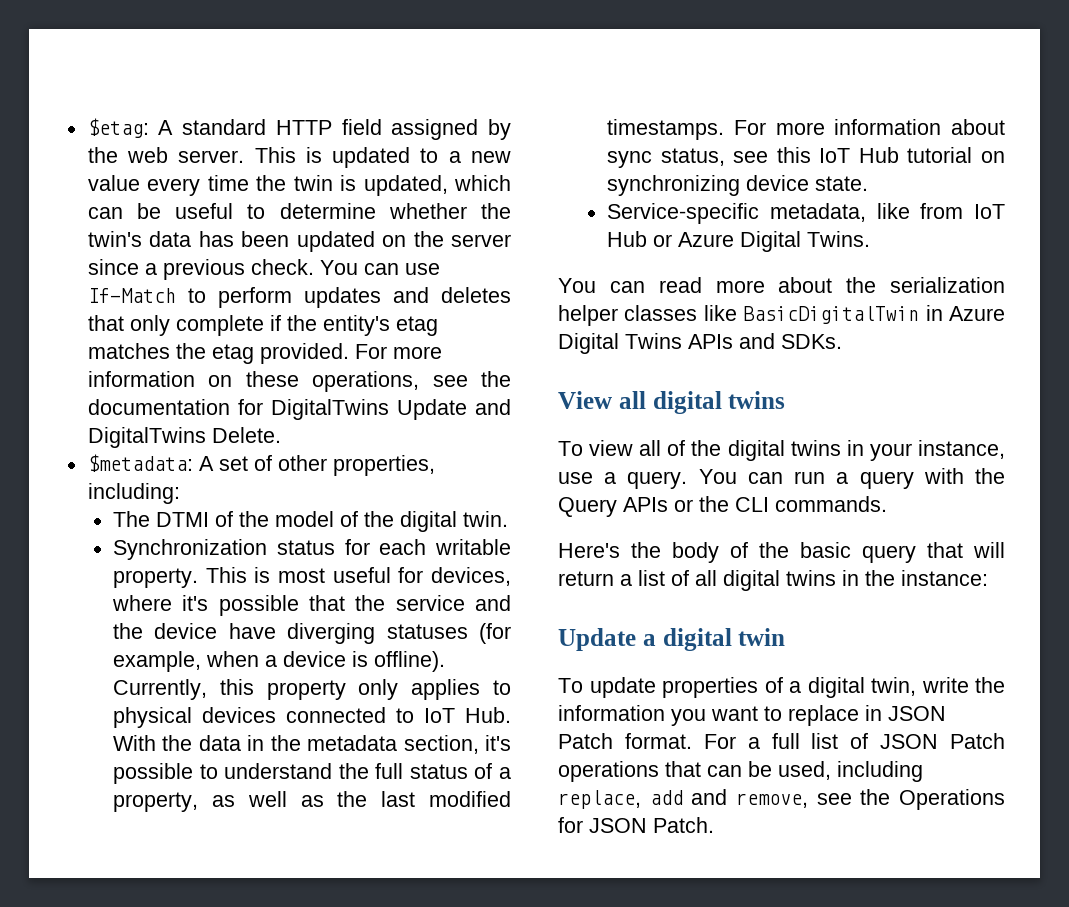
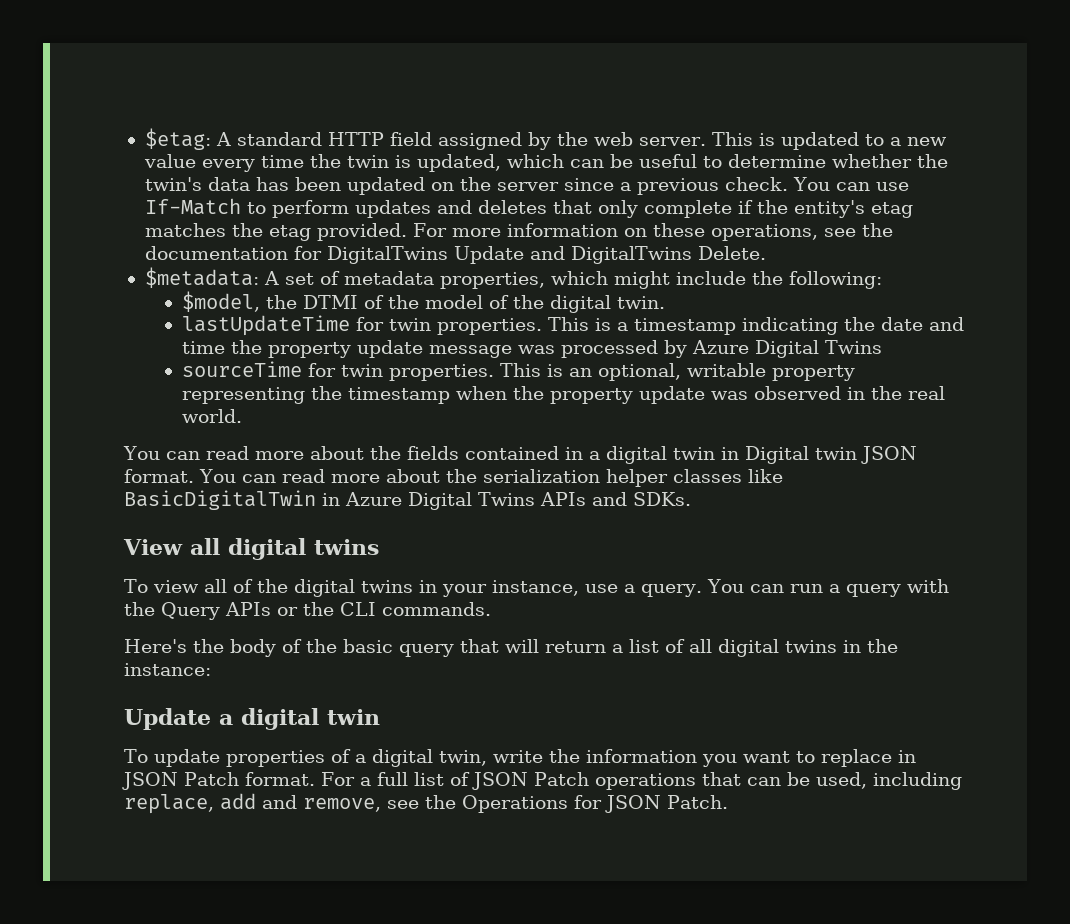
- $metadata: A set of other properties, including:
- The DTMI of the model of the digital twin.
+ $metadata: A set of metadata properties, which might include the following:
+ $model, the DTMI of the model of the digital twin.
- Synchronization status for each writable property. This is most useful for devices, where it's possible that the service and the device have diverging statuses (for example, when a device is offline). Currently, this property only applies to physical devices connected to IoT Hub. With the data in the metadata section, it's possible to understand the full status of a property, as well as the last modified timestamps. For more information about sync status, see this IoT Hub tutorial on synchronizing device state.
- Service-specific metadata, like from IoT Hub or Azure Digital Twins.
- You can read more about the serialization helper classes like BasicDigitalTwin in Azure Digital Twins APIs and SDKs.
+ lastUpdateTime for twin properties. This is a timestamp indicating the date and time the property update message was processed by Azure Digital Twins
+ sourceTime for twin properties. This is an optional, writable property representing the timestamp when the property update was observed in the real world.
+ You can read more about the fields contained in a digital twin in Digital twin JSON format. You can read more about the serialization helper classes like BasicDigitalTwin in Azure Digital Twins APIs and SDKs.

